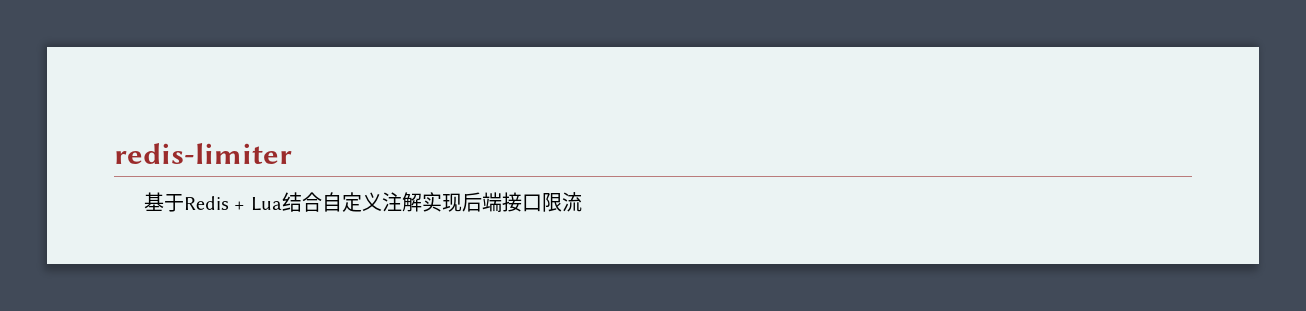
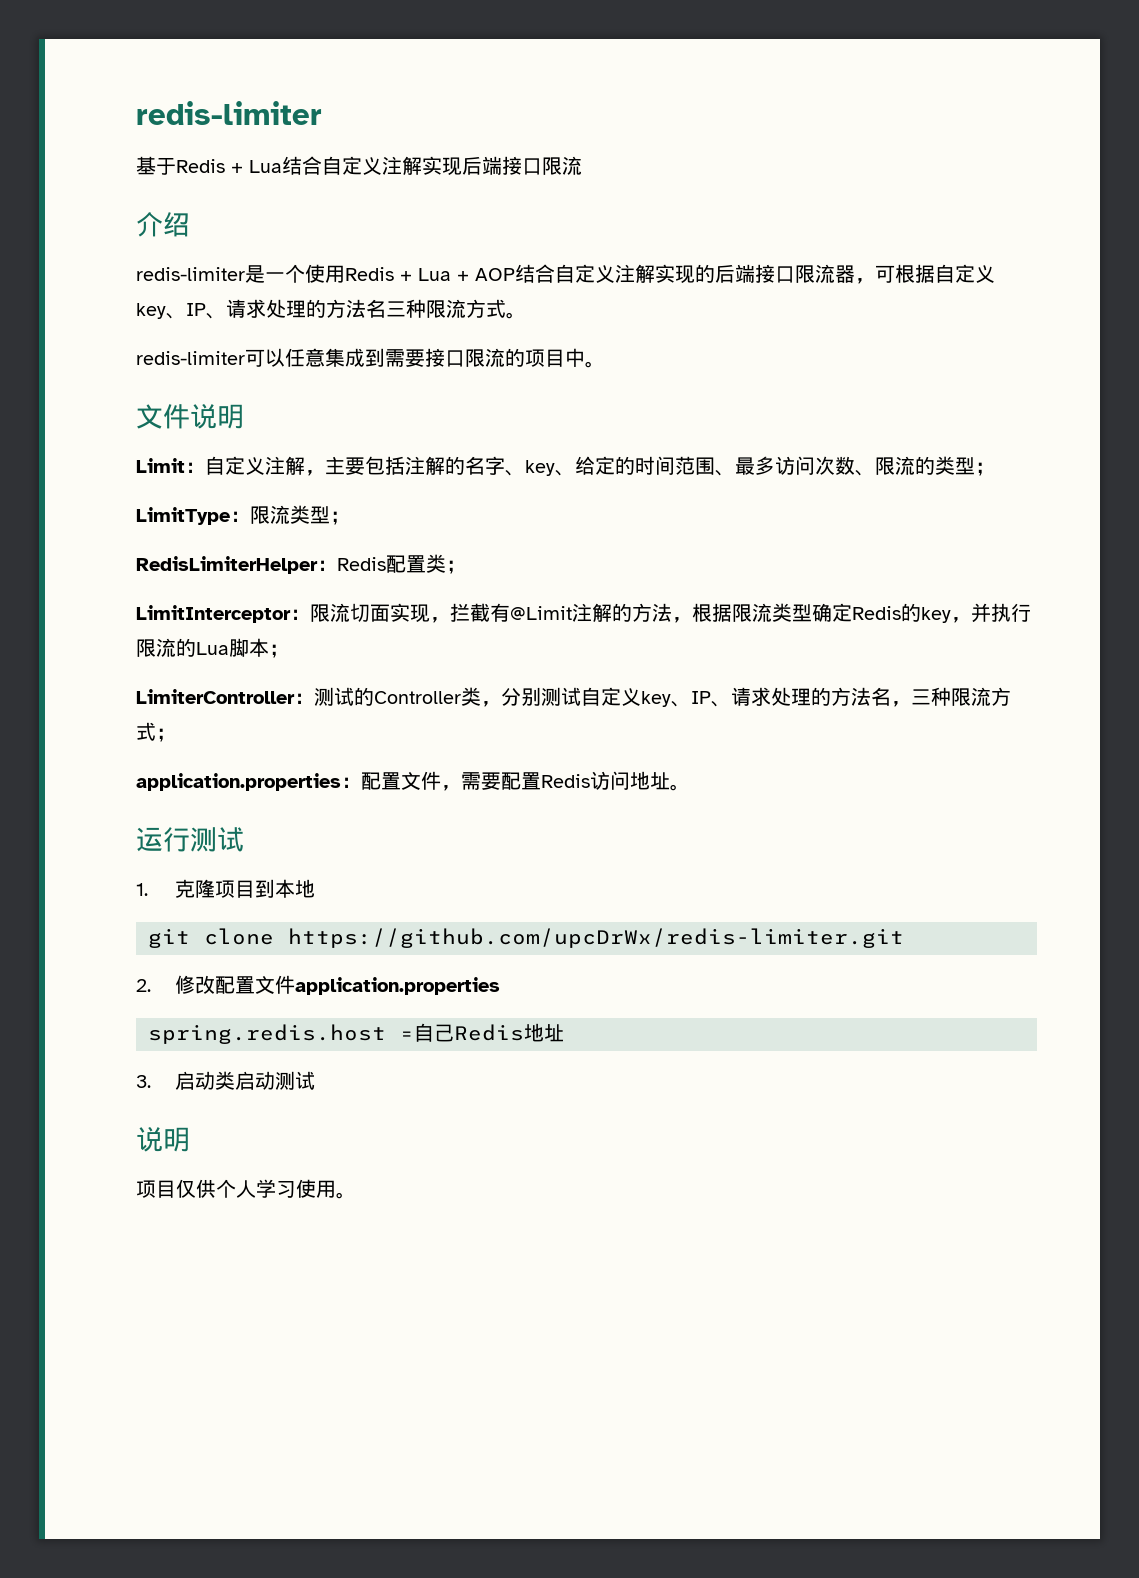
+ 介绍
+ redis-limiter是一个使用Redis + Lua + AOP结合自定义注解实现的后端接口限流器，可根据自定义key、IP、请求处理的方法名三种限流方式。
+ redis-limiter可以任意集成到需要接口限流的项目中。
+ 文件说明
+ Limit：自定义注解，主要包括注解的名字、key、给定的时间范围、最多访问次数、限流的类型；
+ LimitType：限流类型；
+ RedisLimiterHelper：Redis配置类；
+ LimitInterceptor：限流切面实现，拦截有@Limit注解的方法，根据限流类型确定Redis的key，并执行限流的Lua脚本；
+ LimiterController：测试的Controller类，分别测试自定义key、IP、请求处理的方法名，三种限流方式；
+ application.properties：配置文件，需要配置Redis访问地址。
+ 运行测试
+ 1.克隆项目到本地
+ git clone https://github.com/upcDrWx/redis-limiter.git
+ 2.修改配置文件application.properties
+ spring.redis.host =自己Redis地址
+ 3.启动类启动测试
+ 说明
+ 项目仅供个人学习使用。

